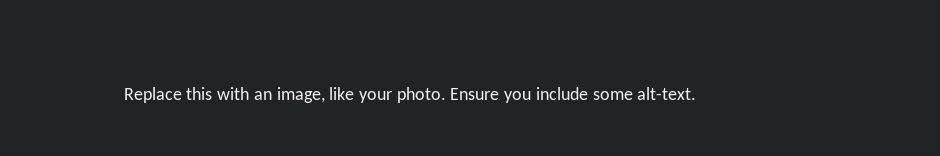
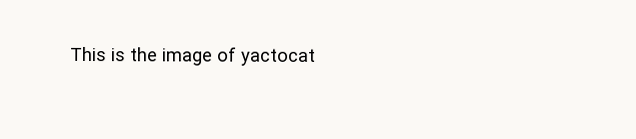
- Replace this with an image, like your photo. Ensure you include some alt-text.
+ This is the image of yactocat

